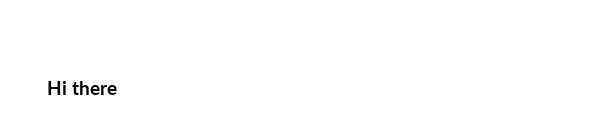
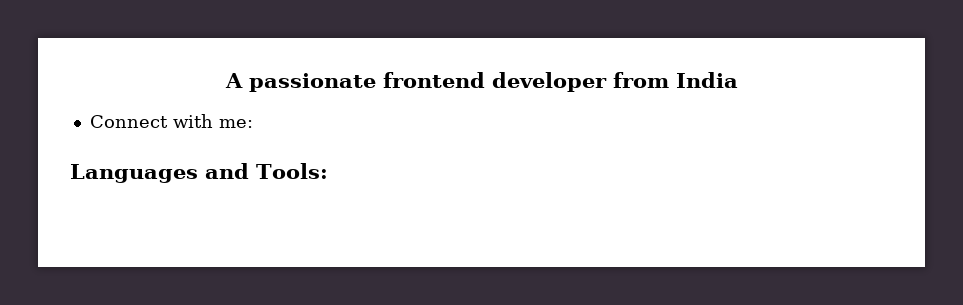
- Hi there
+ A passionate frontend developer from India
+ Connect with me:
+ Languages and Tools:

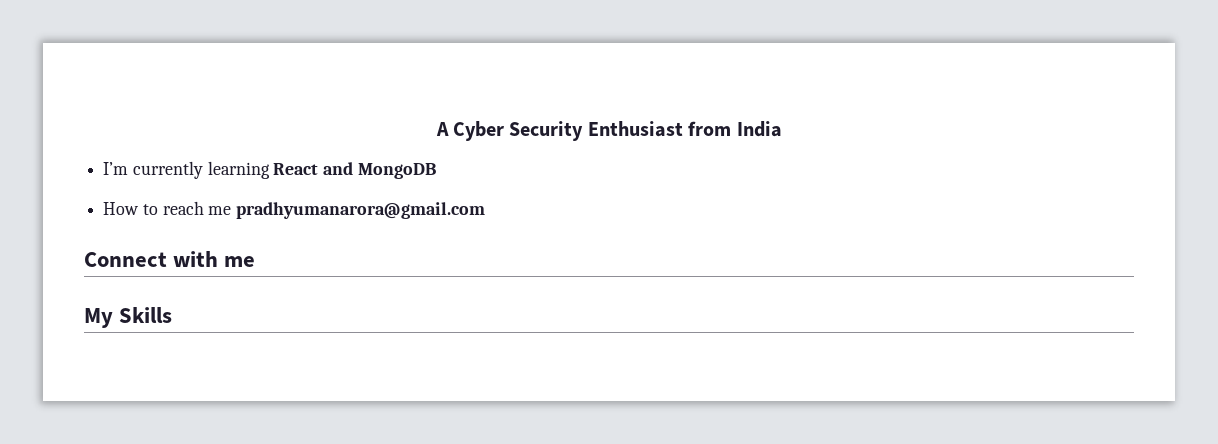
- A passionate frontend developer from India
+ A Cyber Security Enthusiast from India
- Connect with me:
- Languages and Tools:
+ I’m currently learning React and MongoDB
+ How to reach me pradhyumanarora@gmail.com
+ Connect with me
+ My Skills

